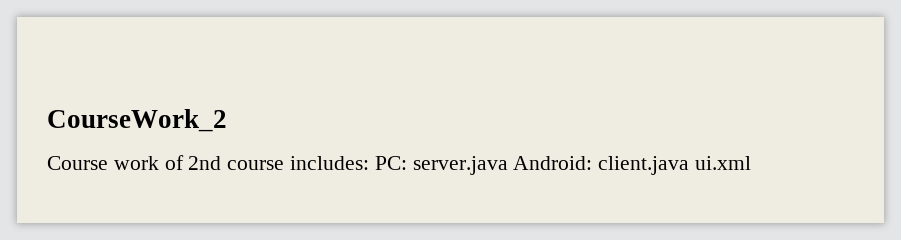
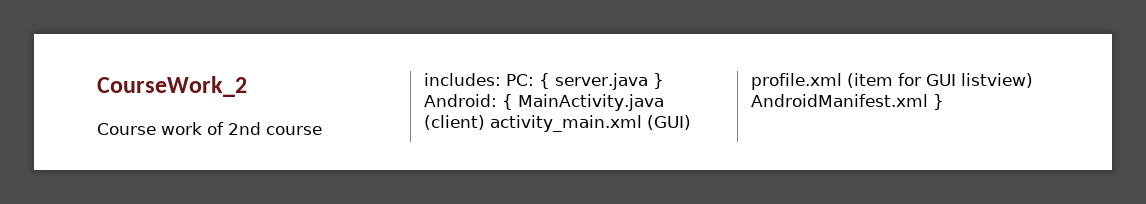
- Course work of 2nd course includes: PC: server.java Android: client.java ui.xml
+ Course work of 2nd course includes: PC: { server.java } Android: { MainActivity.java (client) activity_main.xml (GUI) profile.xml (item for GUI listview) AndroidManifest.xml }

